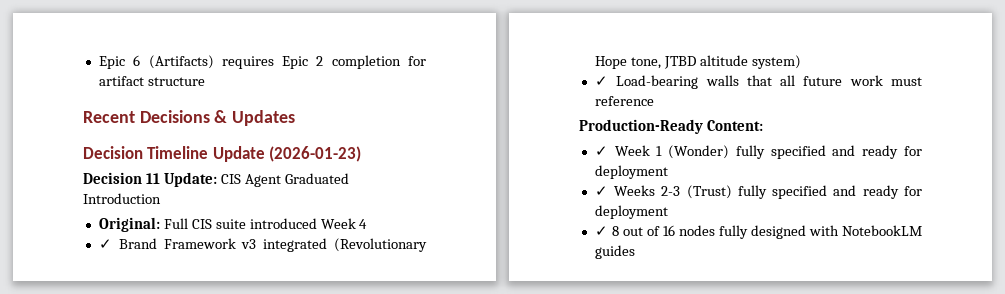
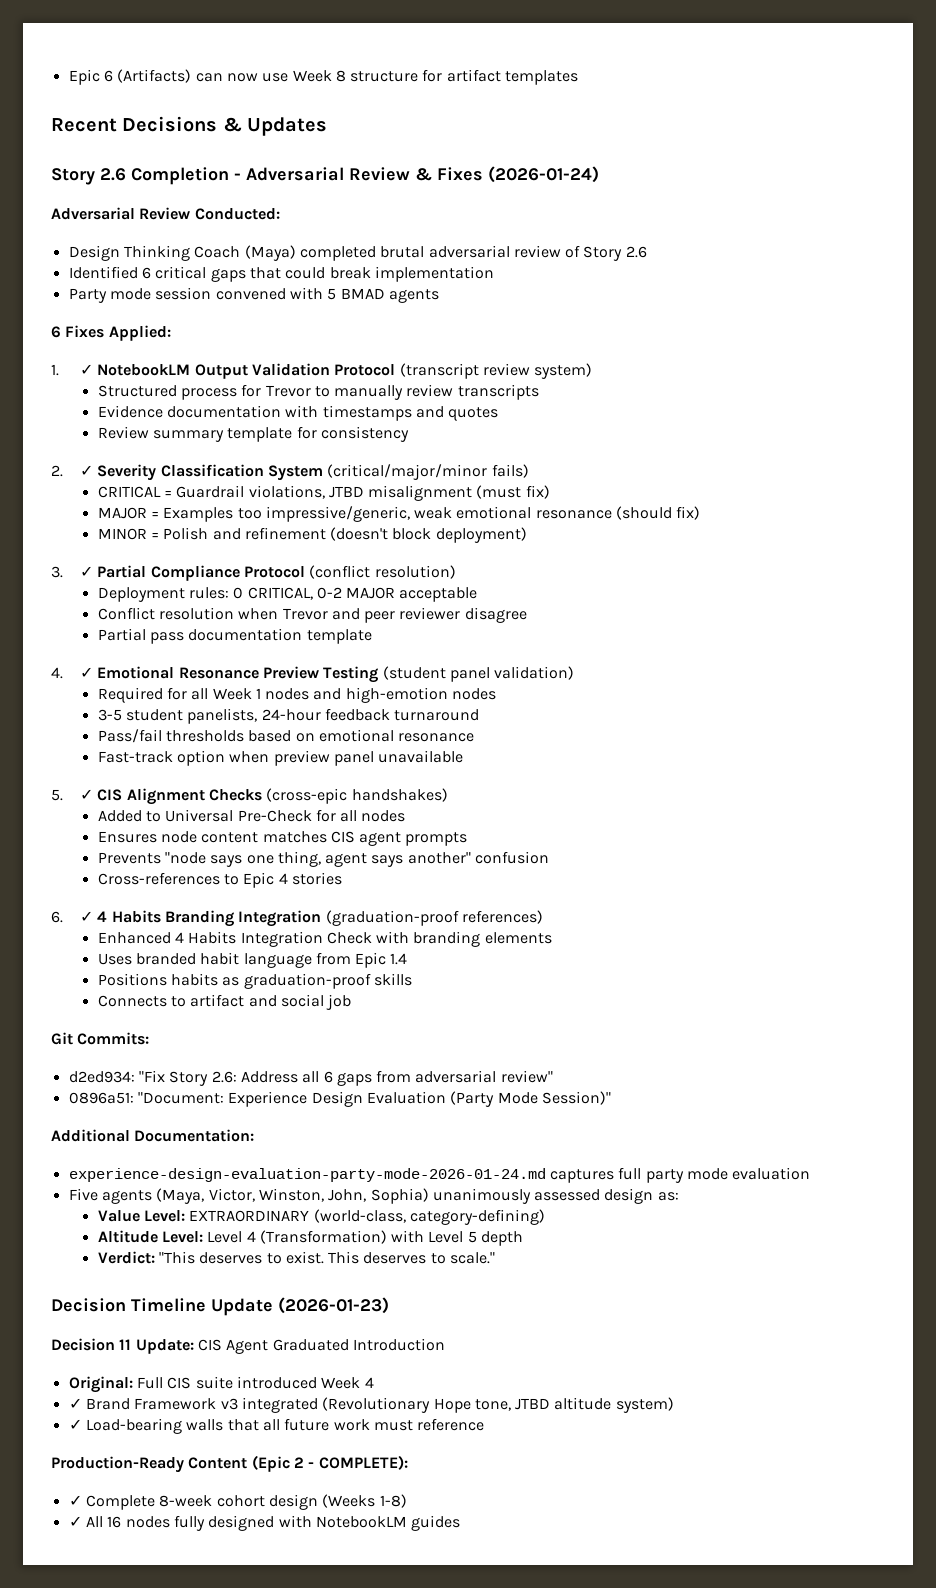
- Epic 6 (Artifacts) requires Epic 2 completion for artifact structure
+ Epic 6 (Artifacts) can now use Week 8 structure for artifact templates
+ Story 2.6 Completion - Adversarial Review & Fixes (2026-01-24)
+ Adversarial Review Conducted:
+ Design Thinking Coach (Maya) completed brutal adversarial review of Story 2.6
+ Identified 6 critical gaps that could break implementation
+ Party mode session convened with 5 BMAD agents
+ 6 Fixes Applied:
+ 1. ✓ NotebookLM Output Validation Protocol (transcript review system)
+ Structured process for Trevor to manually review transcripts
+ Evidence documentation with timestamps and quotes
+ Review summary template for consistency
+ 2. ✓ Severity Classification System (critical/major/minor fails)
+ CRITICAL = Guardrail violations, JTBD misalignment (must fix)
+ MAJOR = Examples too impressive/generic, weak emotional resonance (should fix)
+ MINOR = Polish and refinement (doesn't block deployment)
+ 3. ✓ Partial Compliance Protocol (conflict resolution)
+ Deployment rules: 0 CRITICAL, 0-2 MAJOR acceptable
+ Conflict resolution when Trevor and peer reviewer disagree
+ Partial pass documentation template
+ 4. ✓ Emotional Resonance Preview Testing (student panel validation)
+ Required for all Week 1 nodes and high-emotion nodes
+ 3-5 student panelists, 24-hour feedback turnaround
+ Pass/fail thresholds based on emotional resonance
+ Fast-track option when preview panel unavailable
+ 5. ✓ CIS Alignment Checks (cross-epic handshakes)
+ Added to Universal Pre-Check for all nodes
+ Ensures node content matches CIS agent prompts
+ Prevents "node says one thing, agent says another" confusion
+ Cross-references to Epic 4 stories
+ 6. ✓ 4 Habits Branding Integration (graduation-proof references)
+ Enhanced 4 Habits Integration Check with branding elements
+ Uses branded habit language from Epic 1.4
+ Positions habits as graduation-proof skills
+ Connects to artifact and social job
+ Git Commits:
+ d2ed934: "Fix Story 2.6: Address all 6 gaps from adversarial review"
+ 0896a51: "Document: Experience Design Evaluation (Party Mode Session)"
+ Additional Documentation:
+ experience-design-evaluation-party-mode-2026-01-24.md captures full party mode evaluation
+ Five agents (Maya, Victor, Winston, John, Sophia) unanimously assessed design as:
+ Value Level: EXTRAORDINARY (world-class, category-defining)
+ Altitude Level: Level 4 (Transformation) with Level 5 depth
+ Verdict: "This deserves to exist. This deserves to scale."
- Production-Ready Content:
- ✓ Week 1 (Wonder) fully specified and ready for deployment
- ✓ Weeks 2-3 (Trust) fully specified and ready for deployment
- ✓ 8 out of 16 nodes fully designed with NotebookLM guides
+ Production-Ready Content (Epic 2 - COMPLETE):
+ ✓ Complete 8-week cohort design (Weeks 1-8)
+ ✓ All 16 nodes fully designed with NotebookLM guides

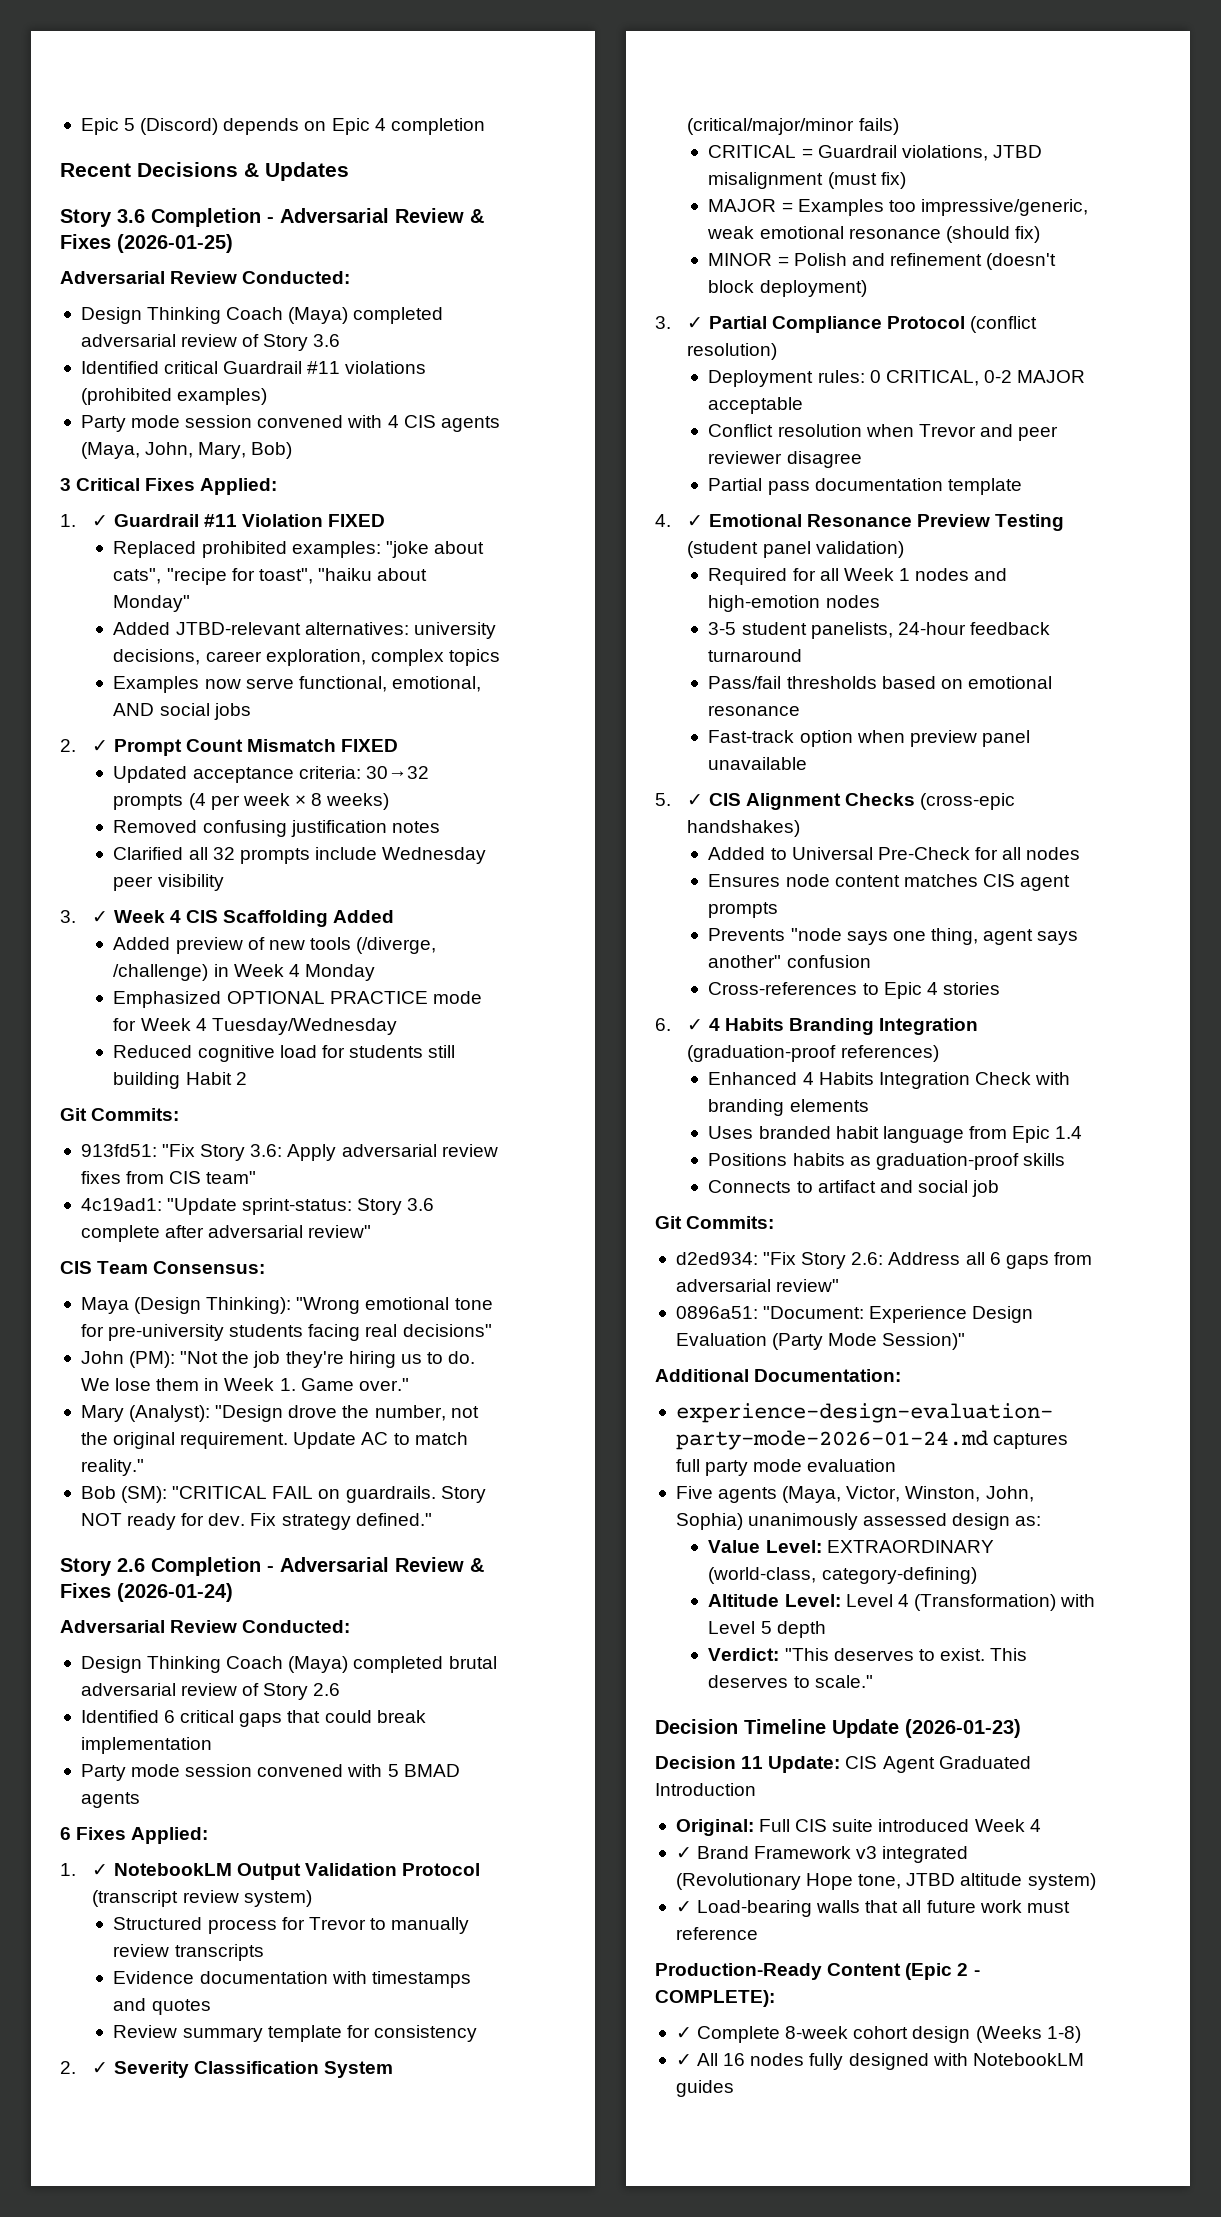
- Epic 6 (Artifacts) can now use Week 8 structure for artifact templates
+ Epic 5 (Discord) depends on Epic 4 completion
  Recent Decisions & Updates
+ Story 3.6 Completion - Adversarial Review & Fixes (2026-01-25)
+ Adversarial Review Conducted:
+ Design Thinking Coach (Maya) completed adversarial review of Story 3.6
+ Identified critical Guardrail #11 violations (prohibited examples)
+ Party mode session convened with 4 CIS agents (Maya, John, Mary, Bob)
+ 3 Critical Fixes Applied:
+ 1. ✓ Guardrail #11 Violation FIXED
+ Replaced prohibited examples: "joke about cats", "recipe for toast", "haiku about Monday"
+ Added JTBD-relevant alternatives: university decisions, career exploration, complex topics
+ Examples now serve functional, emotional, AND social jobs
+ 2. ✓ Prompt Count Mismatch FIXED
+ Updated acceptance criteria: 30→32 prompts (4 per week × 8 weeks)
+ Removed confusing justification notes
+ Clarified all 32 prompts include Wednesday peer visibility
+ 3. ✓ Week 4 CIS Scaffolding Added
+ Added preview of new tools (/diverge, /challenge) in Week 4 Monday
+ Emphasized OPTIONAL PRACTICE mode for Week 4 Tuesday/Wednesday
+ Reduced cognitive load for students still building Habit 2
+ Git Commits:
+ 913fd51: "Fix Story 3.6: Apply adversarial review fixes from CIS team"
+ 4c19ad1: "Update sprint-status: Story 3.6 complete after adversarial review"
+ CIS Team Consensus:
+ Maya (Design Thinking): "Wrong emotional tone for pre-university students facing real decisions"
+ John (PM): "Not the job they're hiring us to do. We lose them in Week 1. Game over."
+ Mary (Analyst): "Design drove the number, not the original requirement. Update AC to match reality."
+ Bob (SM): "CRITICAL FAIL on guardrails. Story NOT ready for dev. Fix strategy defined."

